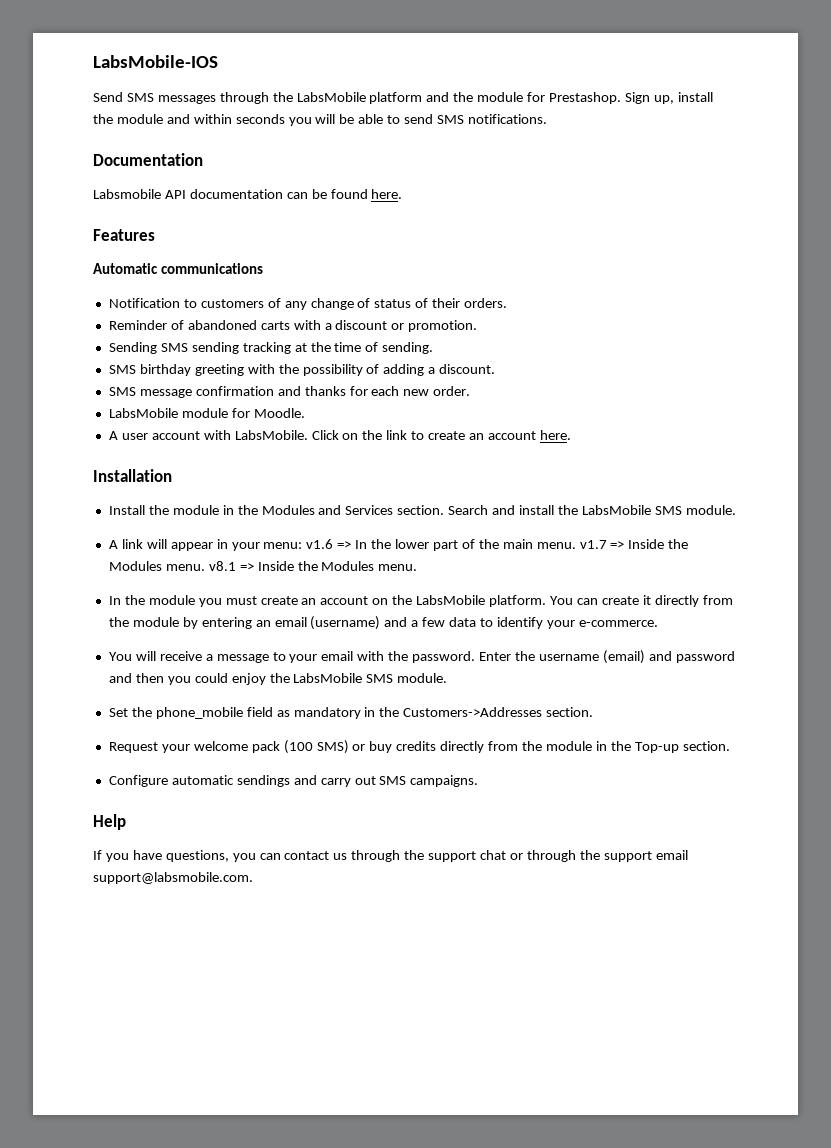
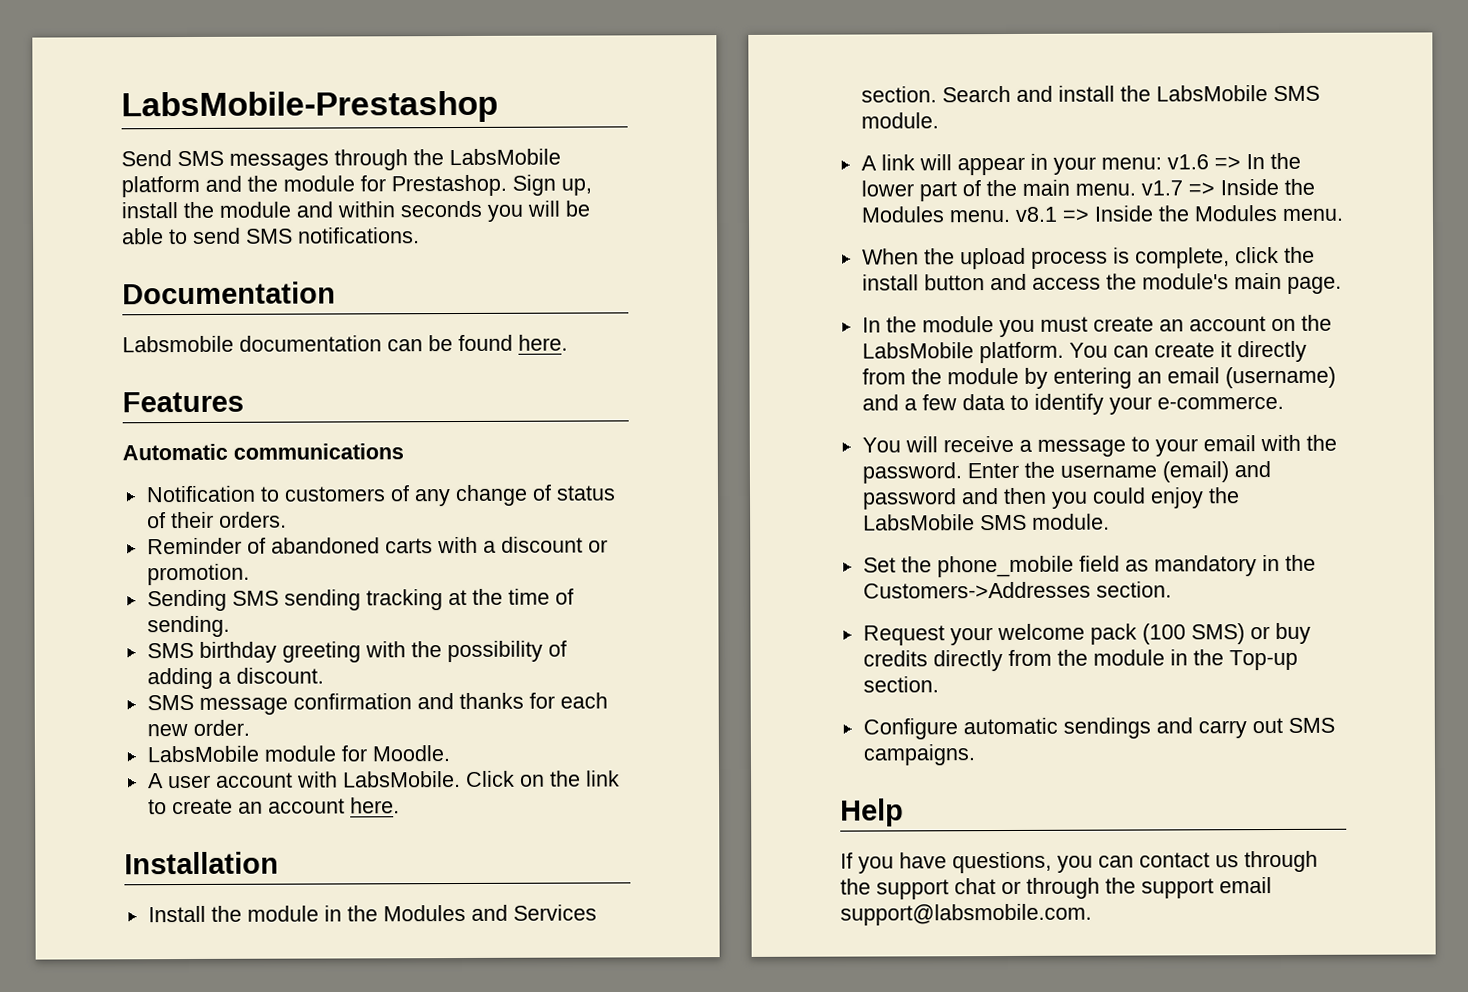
- LabsMobile-IOS
+ LabsMobile-Prestashop
- Labsmobile API documentation can be found here.
+ Labsmobile documentation can be found here.
+ When the upload process is complete, click the install button and access the module's main page.

